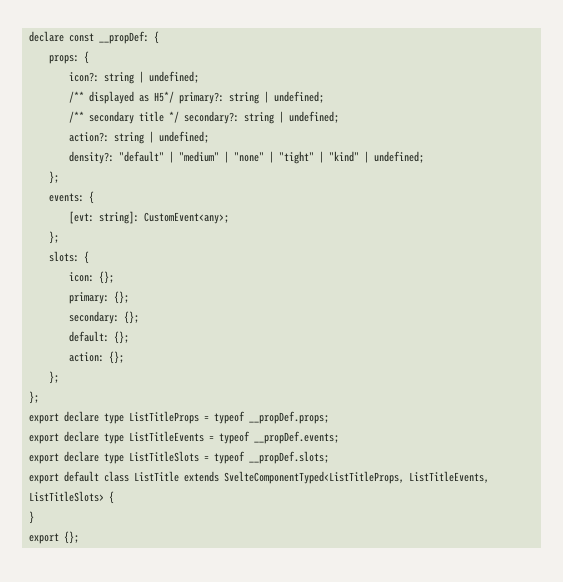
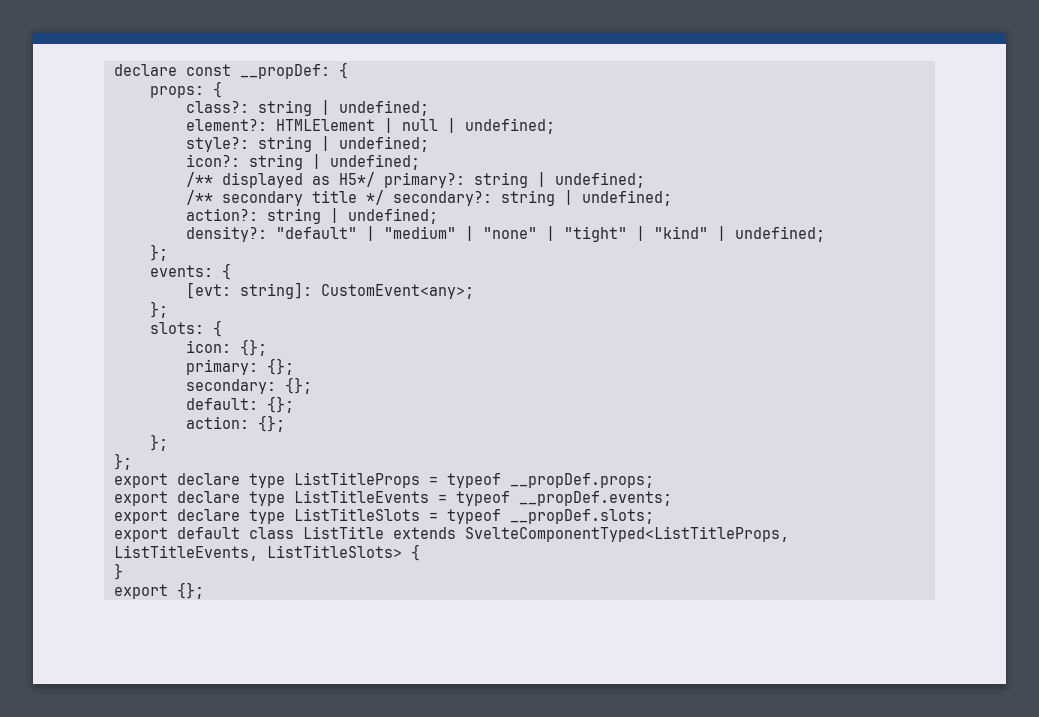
+ class?: string | undefined;
+ element?: HTMLElement | null | undefined;
+ style?: string | undefined;

